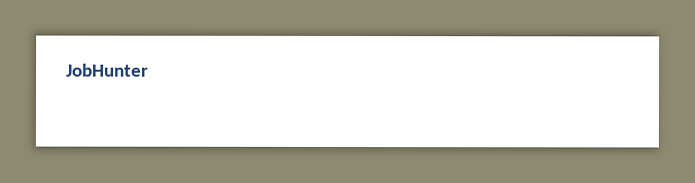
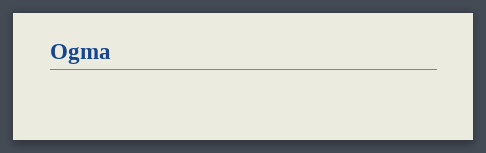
- JobHunter
+ Ogma

